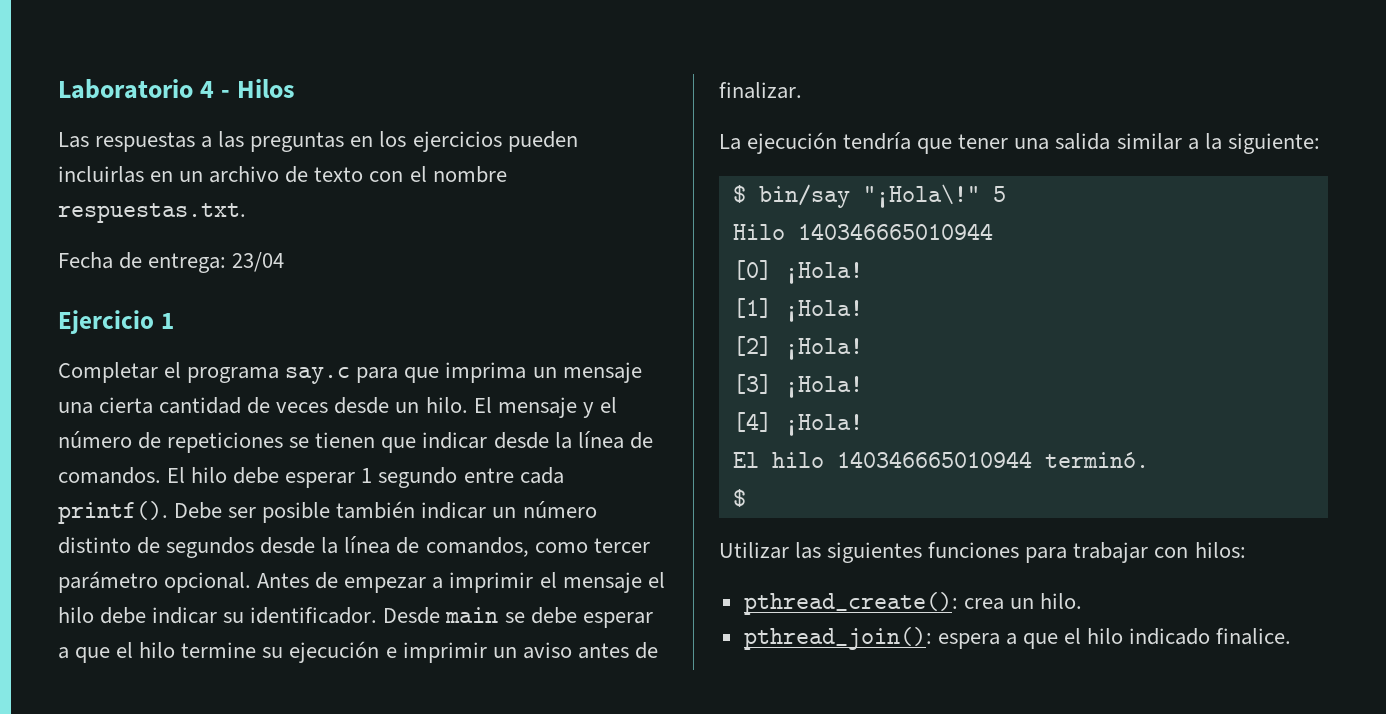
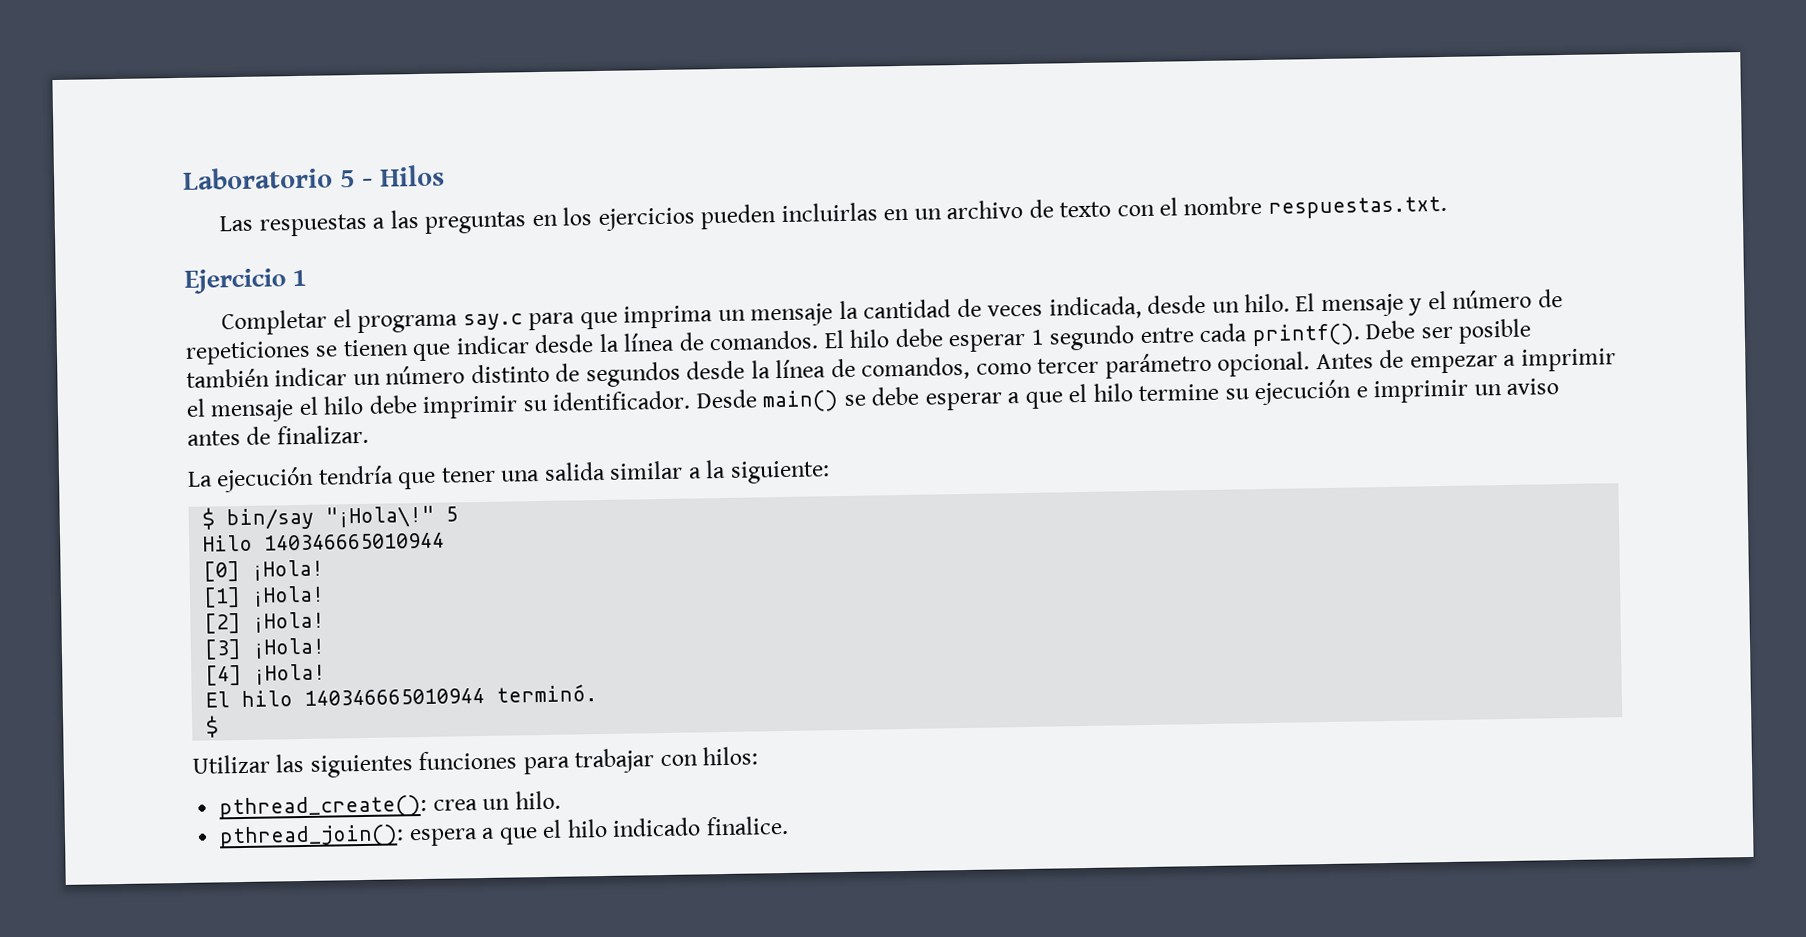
- Laboratorio 4 - Hilos
+ Laboratorio 5 - Hilos
- Fecha de entrega: 23/04
- Completar el programa say.c para que imprima un mensaje una cierta cantidad de veces desde un hilo.
+ Completar el programa say.c para que imprima un mensaje la cantidad de veces indicada, desde un hilo.
- Antes de empezar a imprimir el mensaje el hilo debe indicar su identificador.
+ Antes de empezar a imprimir el mensaje el hilo debe imprimir su identificador.
- Desde main se debe esperar a que el hilo termine su ejecución e imprimir un aviso antes de finalizar.
+ Desde main() se debe esperar a que el hilo termine su ejecución e imprimir un aviso antes de finalizar.

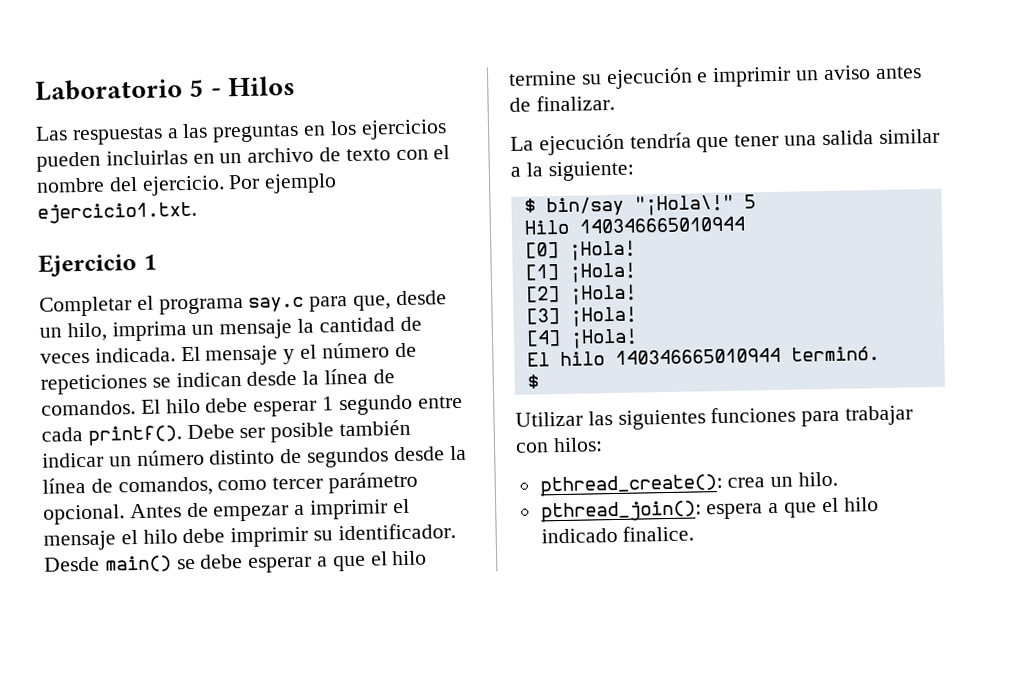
- Las respuestas a las preguntas en los ejercicios pueden incluirlas en un archivo de texto con el nombre respuestas.txt.
+ Las respuestas a las preguntas en los ejercicios pueden incluirlas en un archivo de texto con el nombre del ejercicio. Por ejemplo ejercicio1.txt.
- Completar el programa say.c para que imprima un mensaje la cantidad de veces indicada, desde un hilo.
+ Completar el programa say.c para que, desde un hilo, imprima un mensaje la cantidad de veces indicada.
- El mensaje y el número de repeticiones se tienen que indicar desde la línea de comandos.
+ El mensaje y el número de repeticiones se indican desde la línea de comandos.

